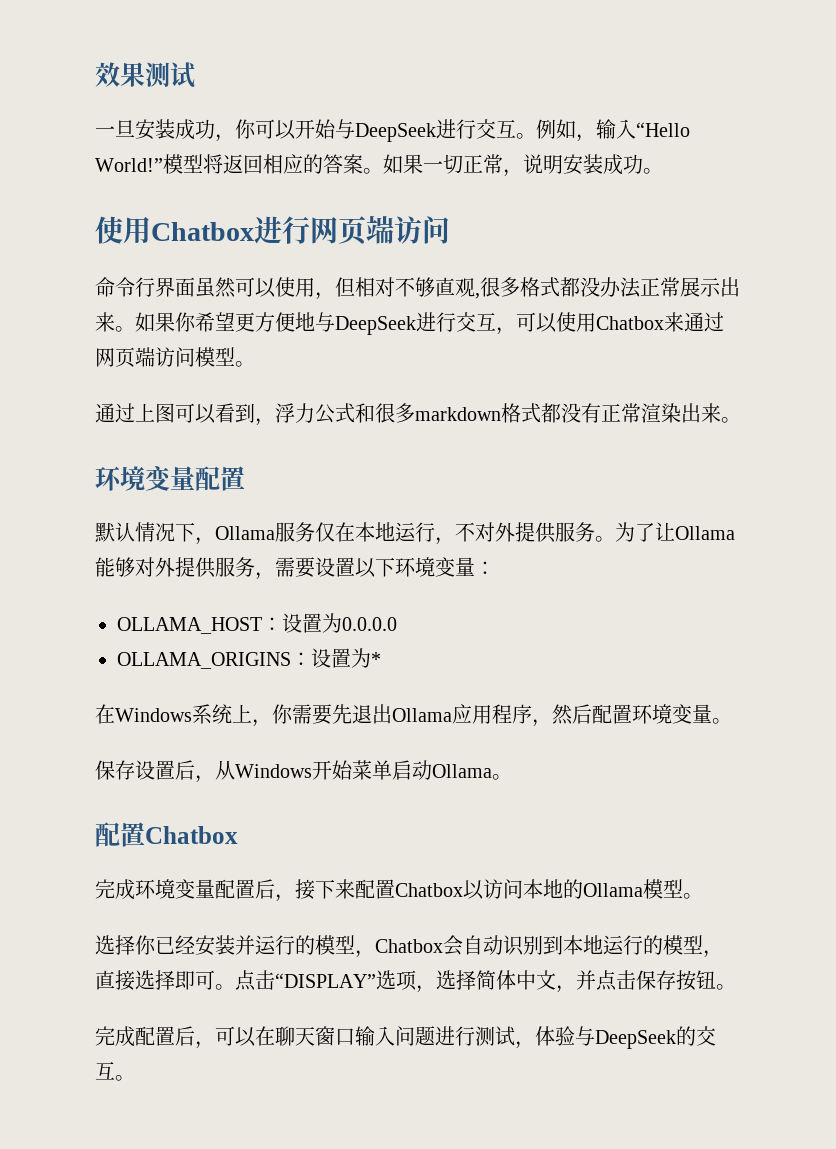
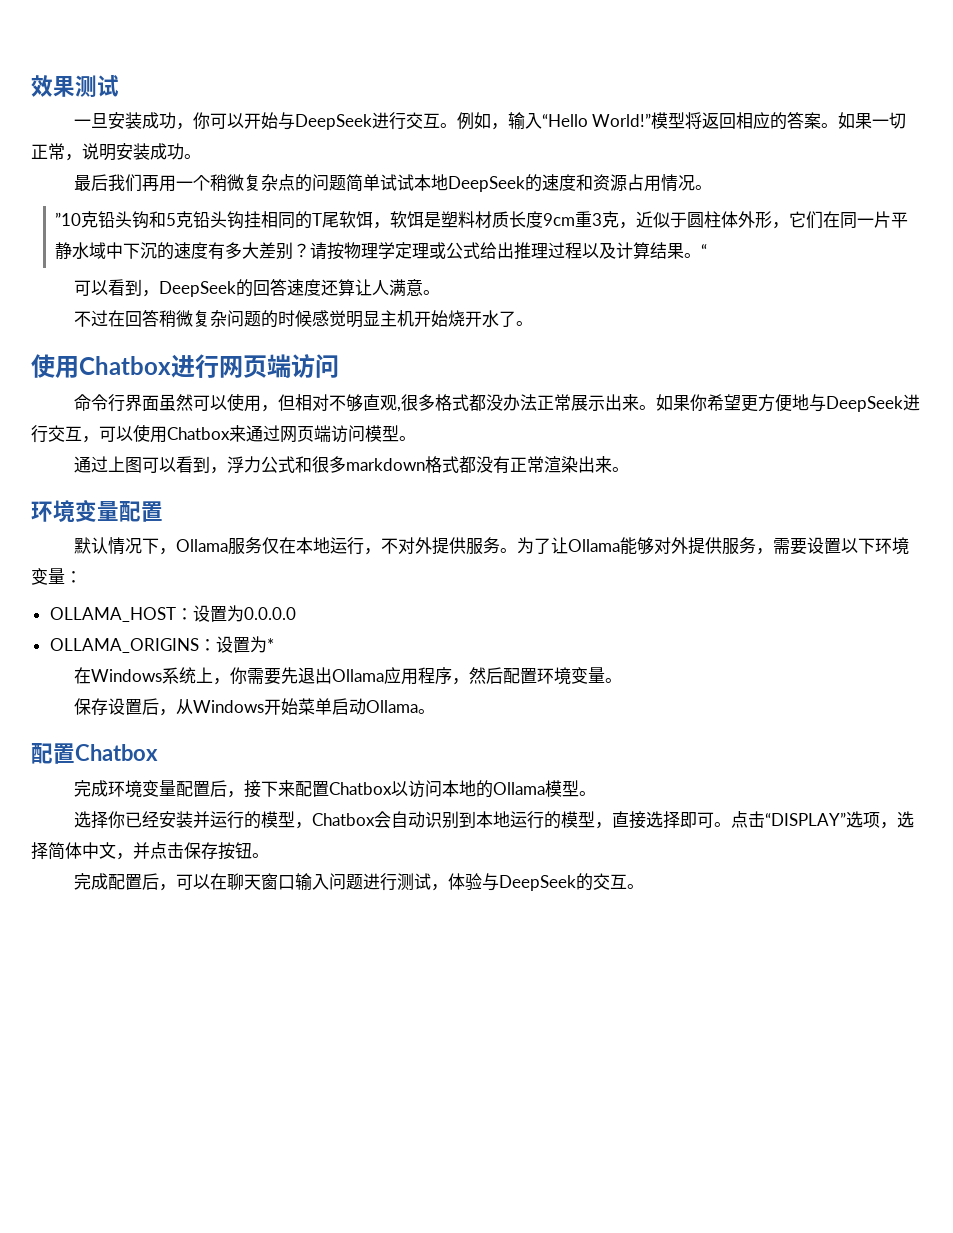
+ 最后我们再用一个稍微复杂点的问题简单试试本地DeepSeek的速度和资源占用情况。
+ ”10克铅头钩和5克铅头钩挂相同的T尾软饵，软饵是塑料材质长度9cm重3克，近似于圆柱体外形，它们在同一片平静水域中下沉的速度有多大差别？请按物理学定理或公式给出推理过程以及计算结果。“
+ 可以看到，DeepSeek的回答速度还算让人满意。
+ 不过在回答稍微复杂问题的时候感觉明显主机开始烧开水了。

